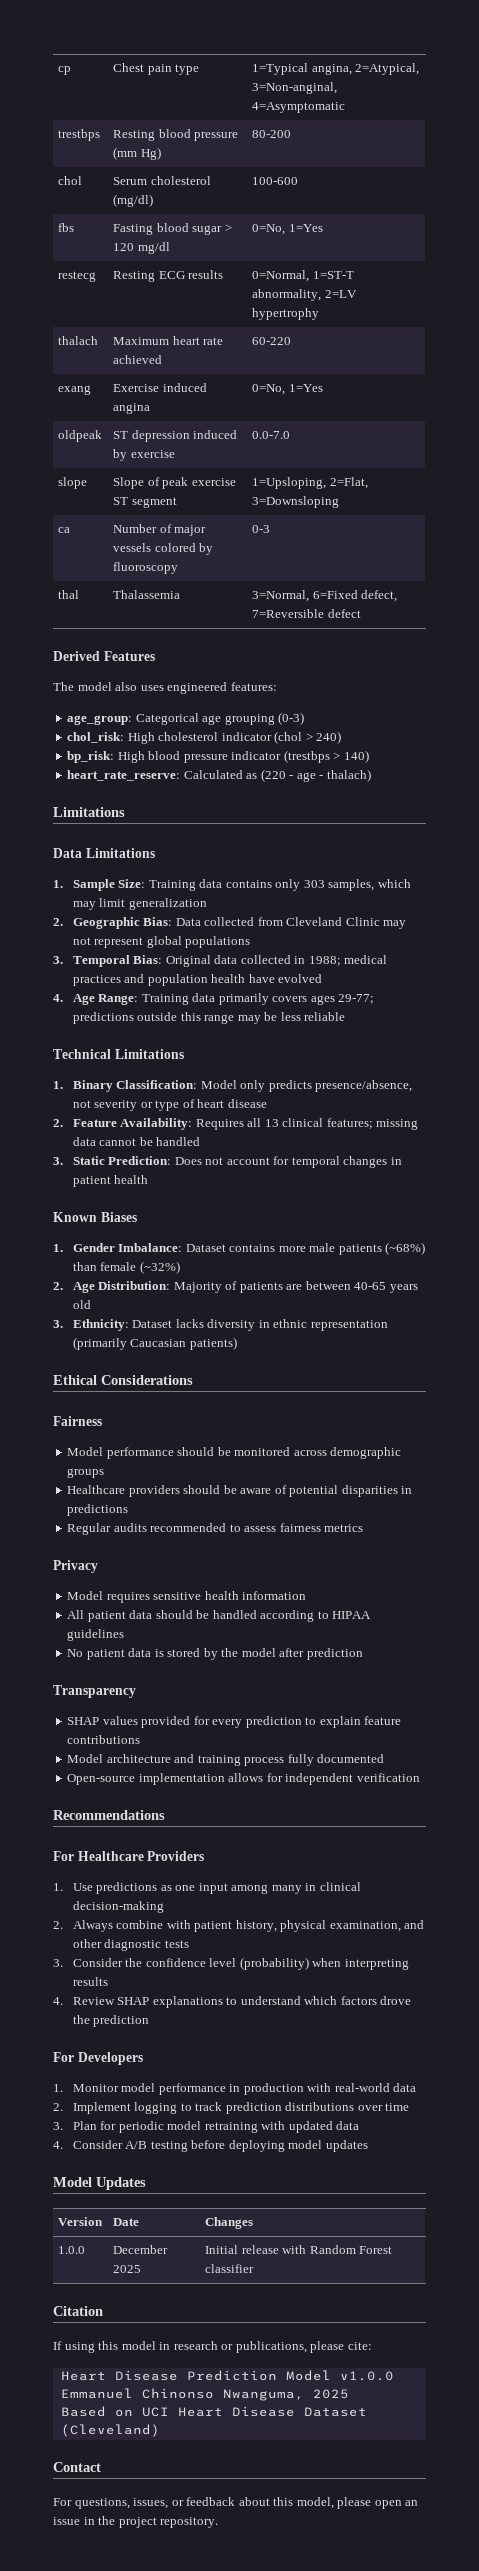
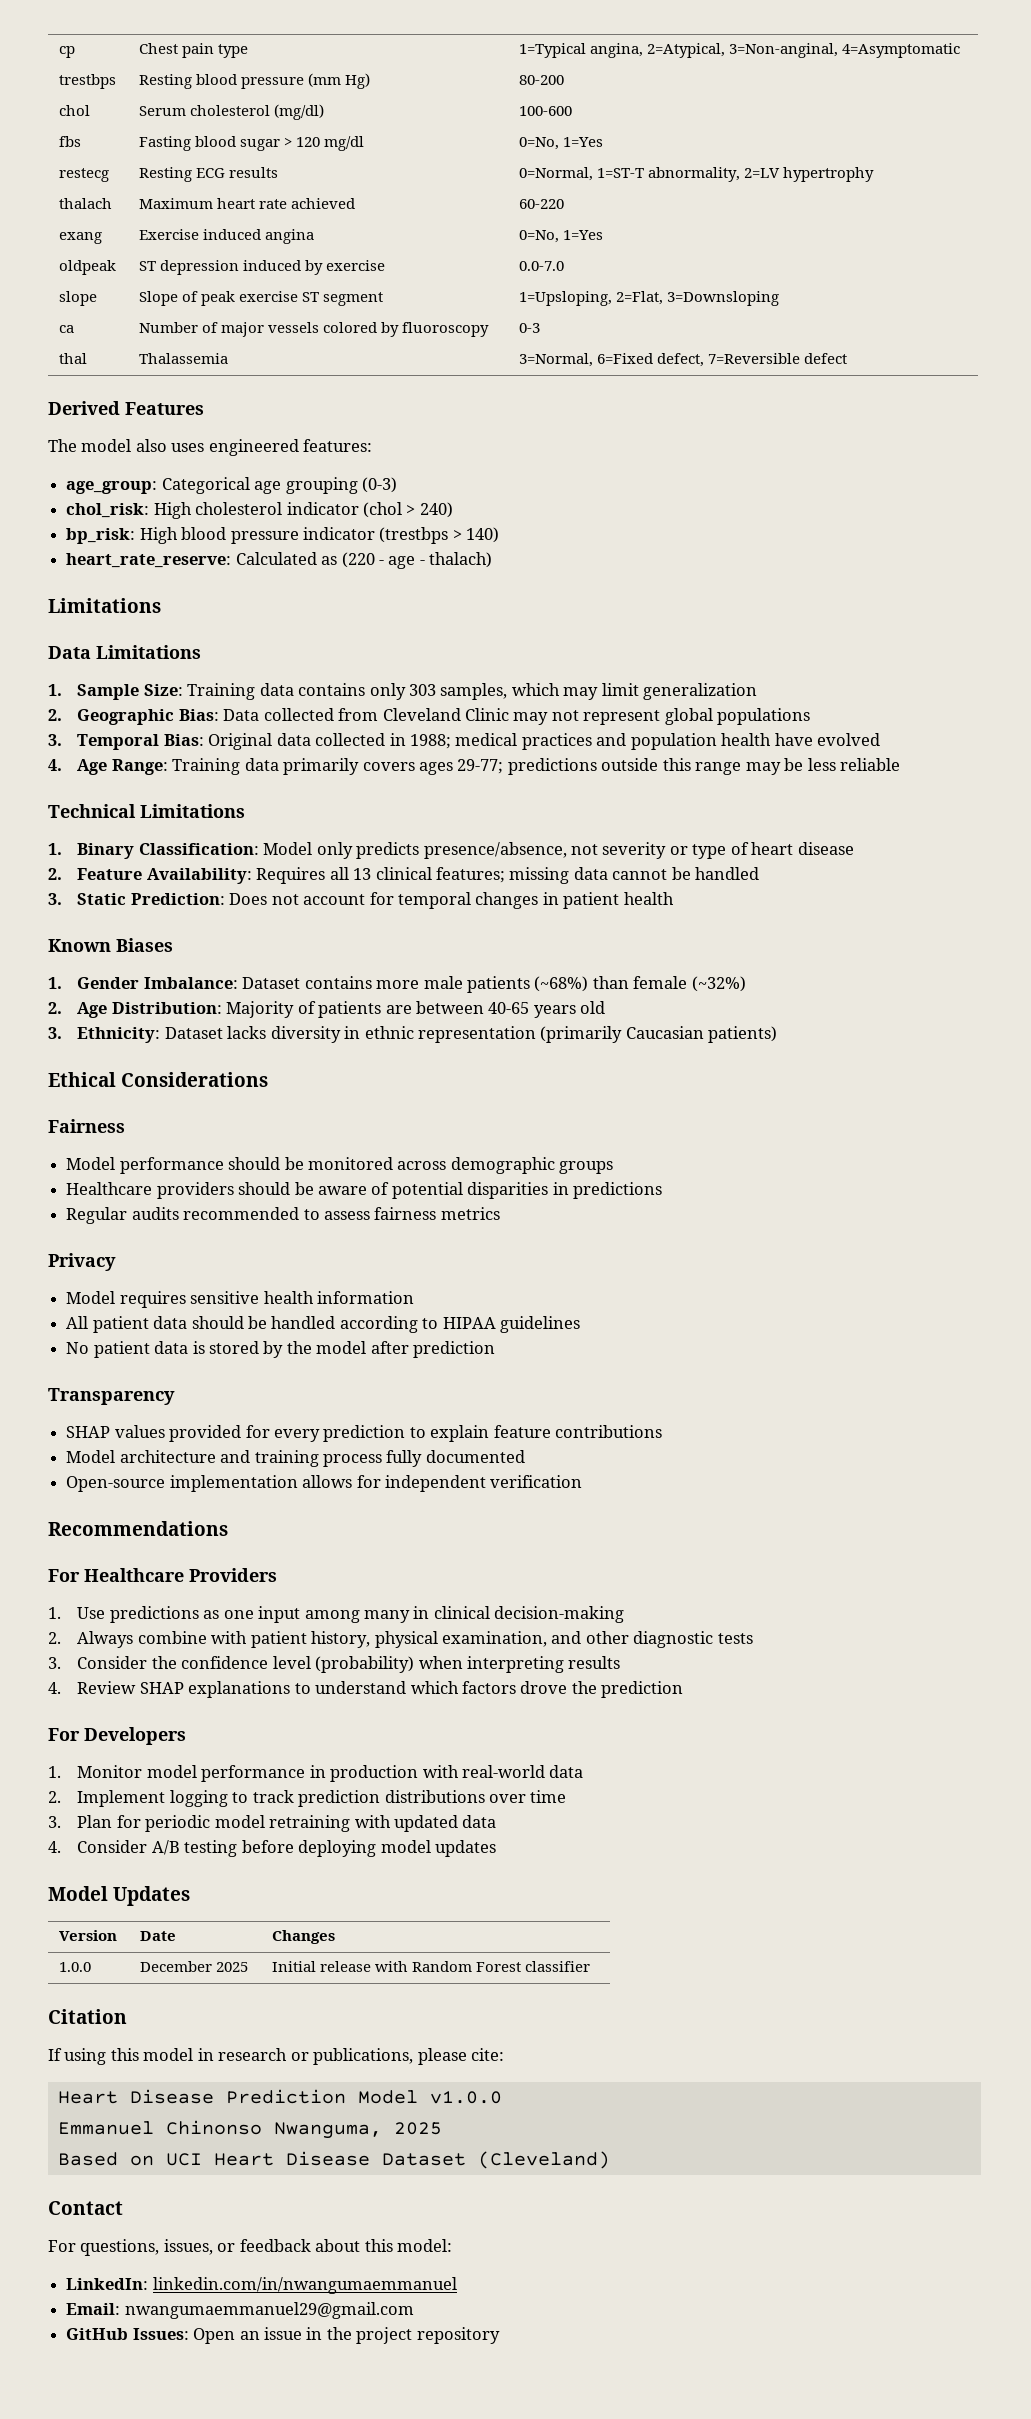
- For questions, issues, or feedback about this model, please open an issue in the project repository.
+ For questions, issues, or feedback about this model:
+ LinkedIn: linkedin.com/in/nwangumaemmanuel
+ Email: nwangumaemmanuel29@gmail.com
+ GitHub Issues: Open an issue in the project repository

